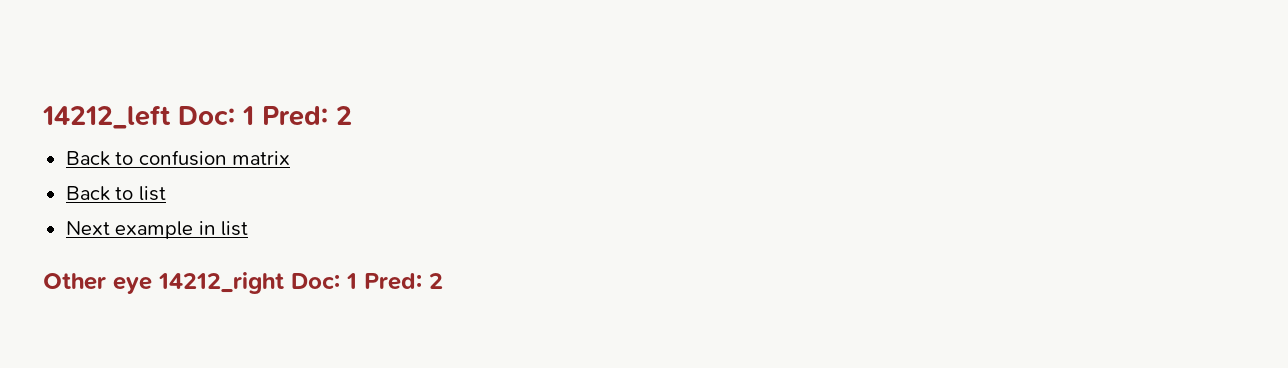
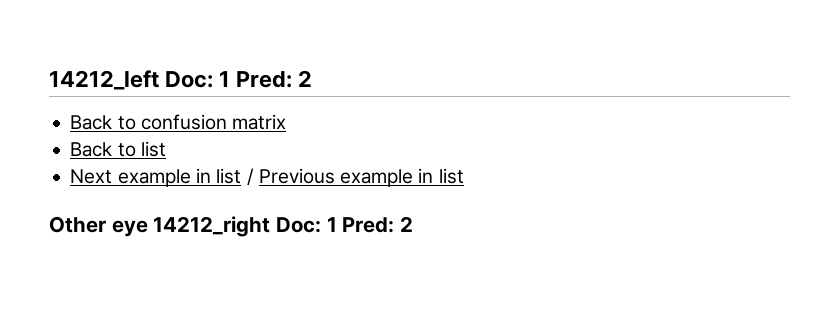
- Next example in list
+ Next example in list / Previous example in list

